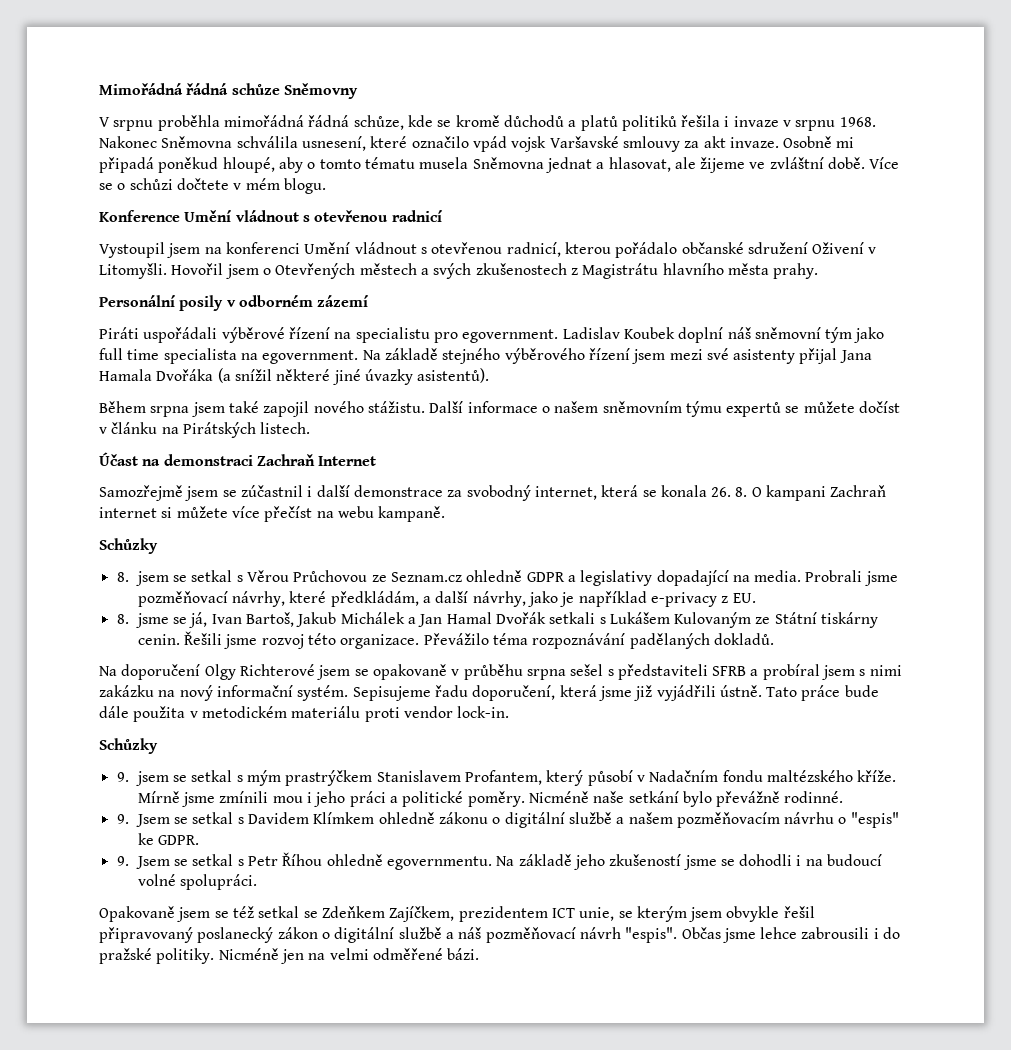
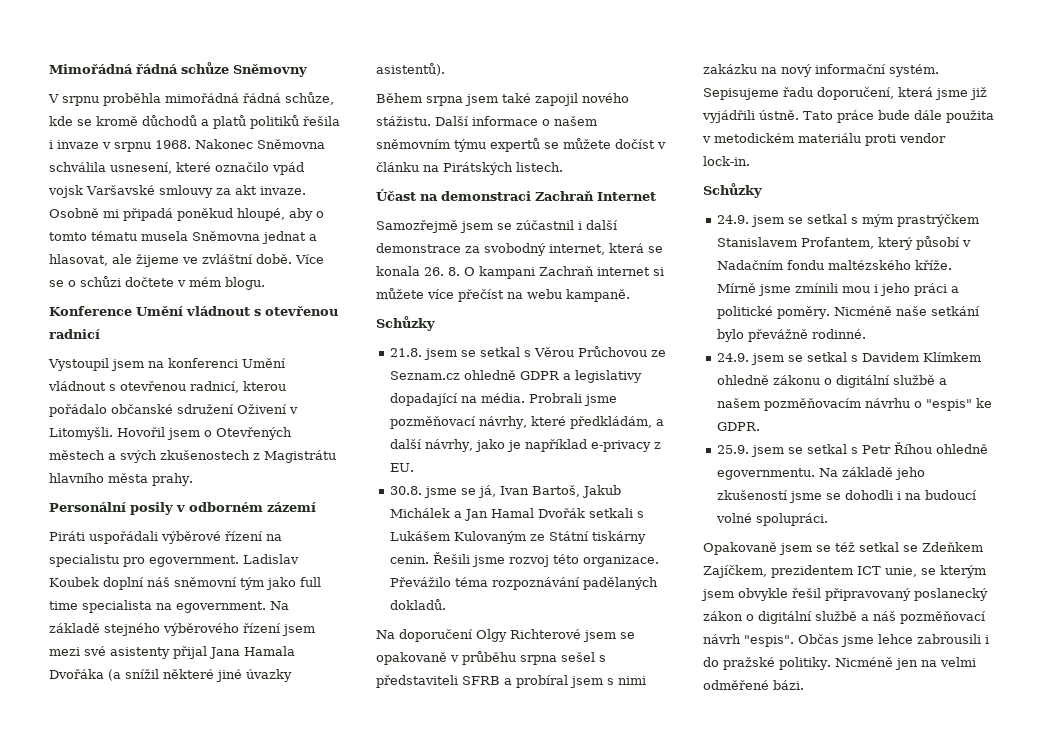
- 8. jsem se setkal s Věrou Průchovou ze Seznam.cz ohledně GDPR a legislativy dopadající na media.
+ 21.8. jsem se setkal s Věrou Průchovou ze Seznam.cz ohledně GDPR a legislativy dopadající na média.
- 8. jsme se já, Ivan Bartoš, Jakub Michálek a Jan Hamal Dvořák setkali s Lukášem Kulovaným ze Státní tiskárny cenin.
+ 30.8. jsme se já, Ivan Bartoš, Jakub Michálek a Jan Hamal Dvořák setkali s Lukášem Kulovaným ze Státní tiskárny cenin.
- 9. jsem se setkal s mým prastrýčkem Stanislavem Profantem, který působí v Nadačním fondu maltézského kříže.
+ 24.9. jsem se setkal s mým prastrýčkem Stanislavem Profantem, který působí v Nadačním fondu maltézského kříže.
- 9. Jsem se setkal s Davidem Klímkem ohledně zákonu o digitální službě a našem pozměňovacím návrhu o "espis" ke GDPR.
+ 24.9. jsem se setkal s Davidem Klímkem ohledně zákonu o digitální službě a našem pozměňovacím návrhu o "espis" ke GDPR.
- 9. Jsem se setkal s Petr Říhou ohledně egovernmentu.
+ 25.9. jsem se setkal s Petr Říhou ohledně egovernmentu.

